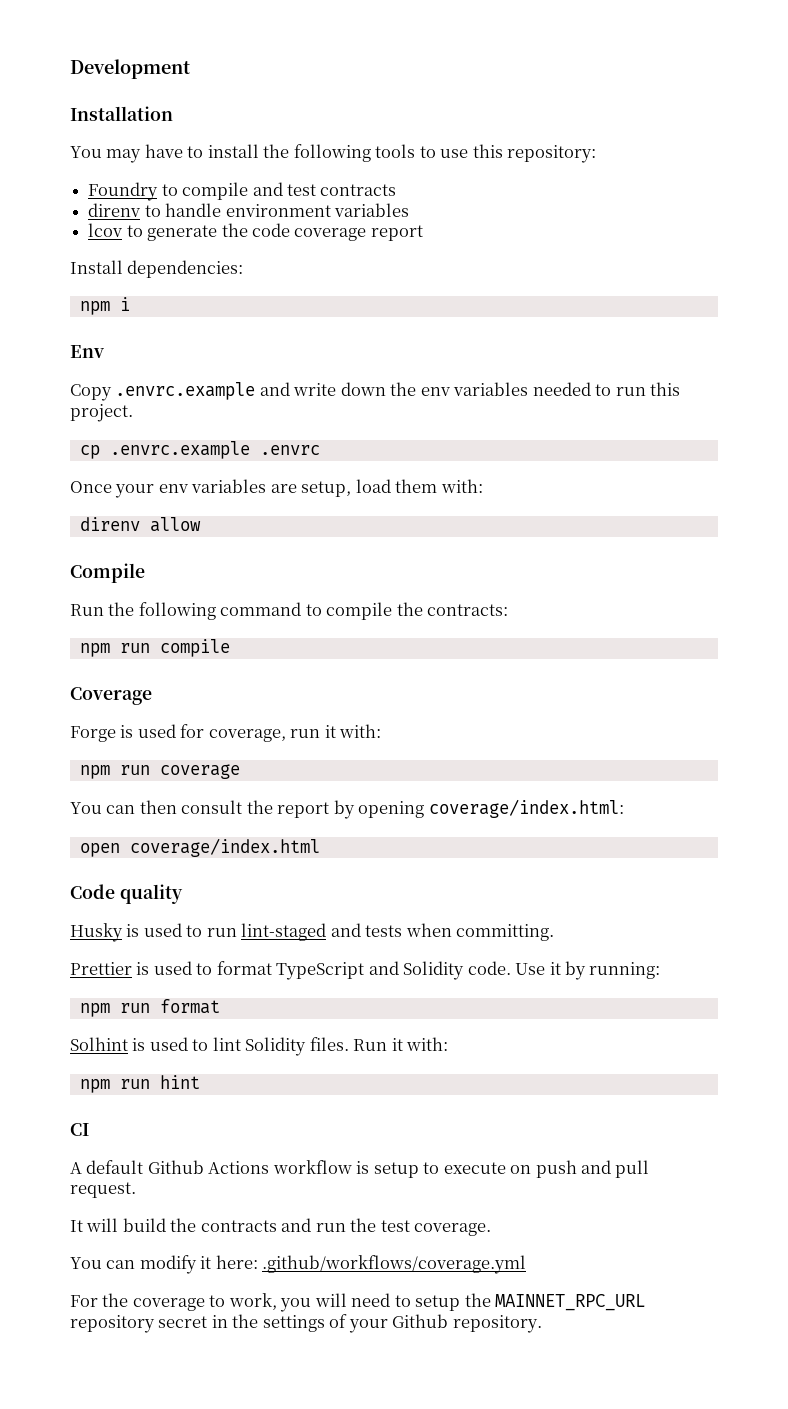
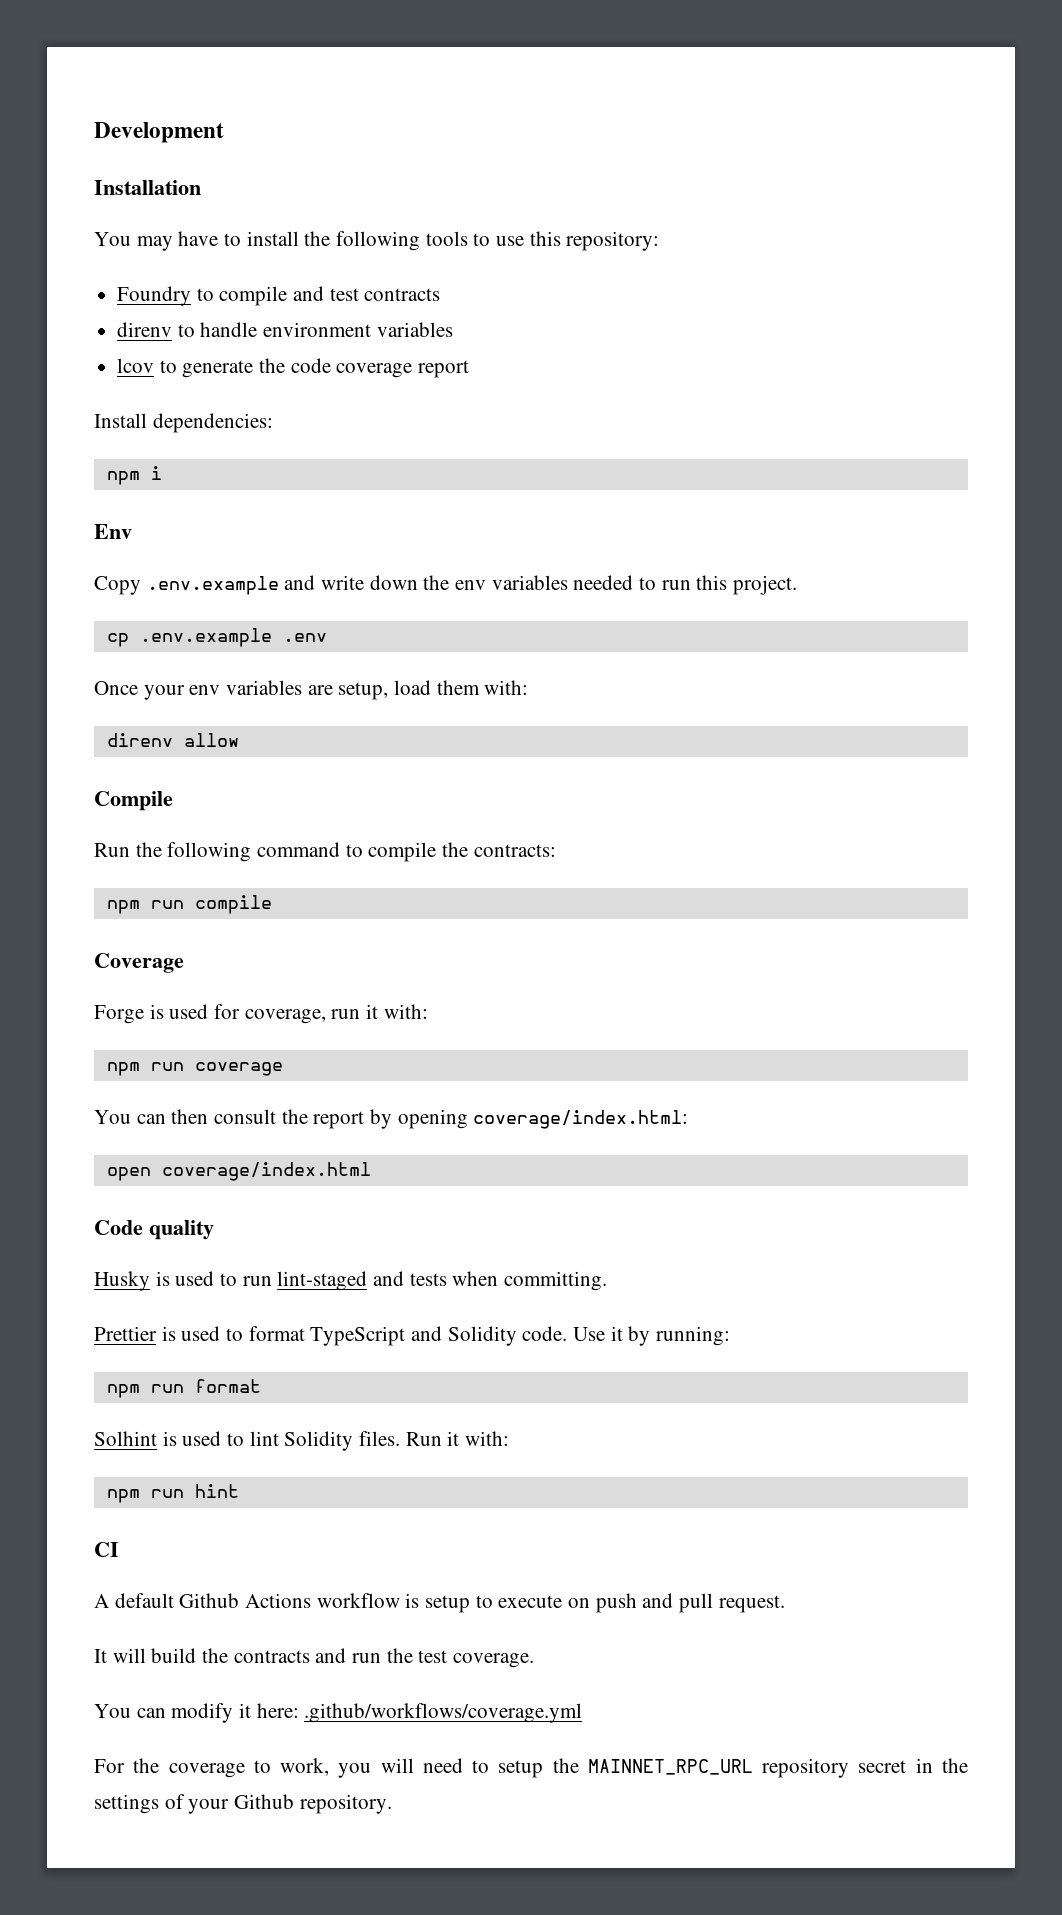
- Copy .envrc.example and write down the env variables needed to run this project.
+ Copy .env.example and write down the env variables needed to run this project.
- cp .envrc.example .envrc
+ cp .env.example .env

